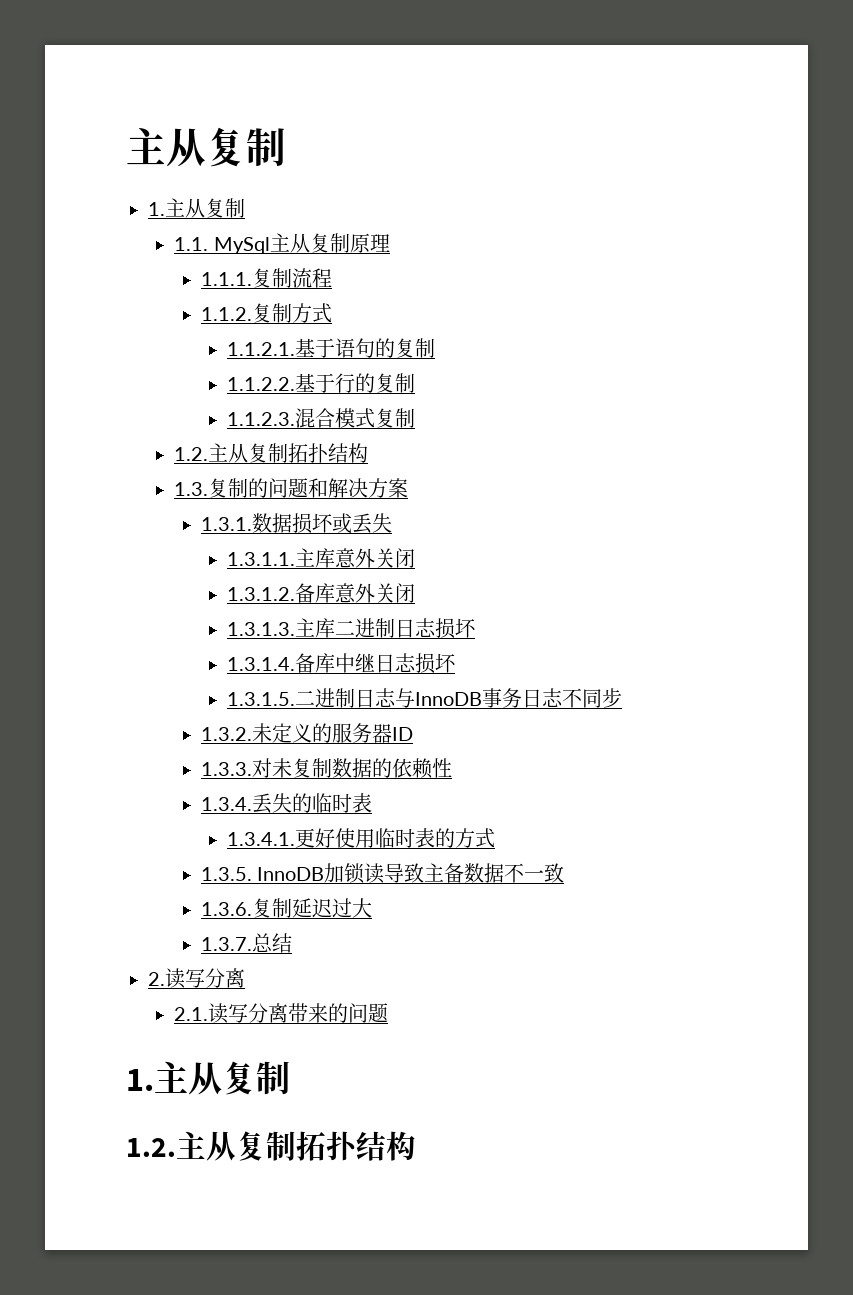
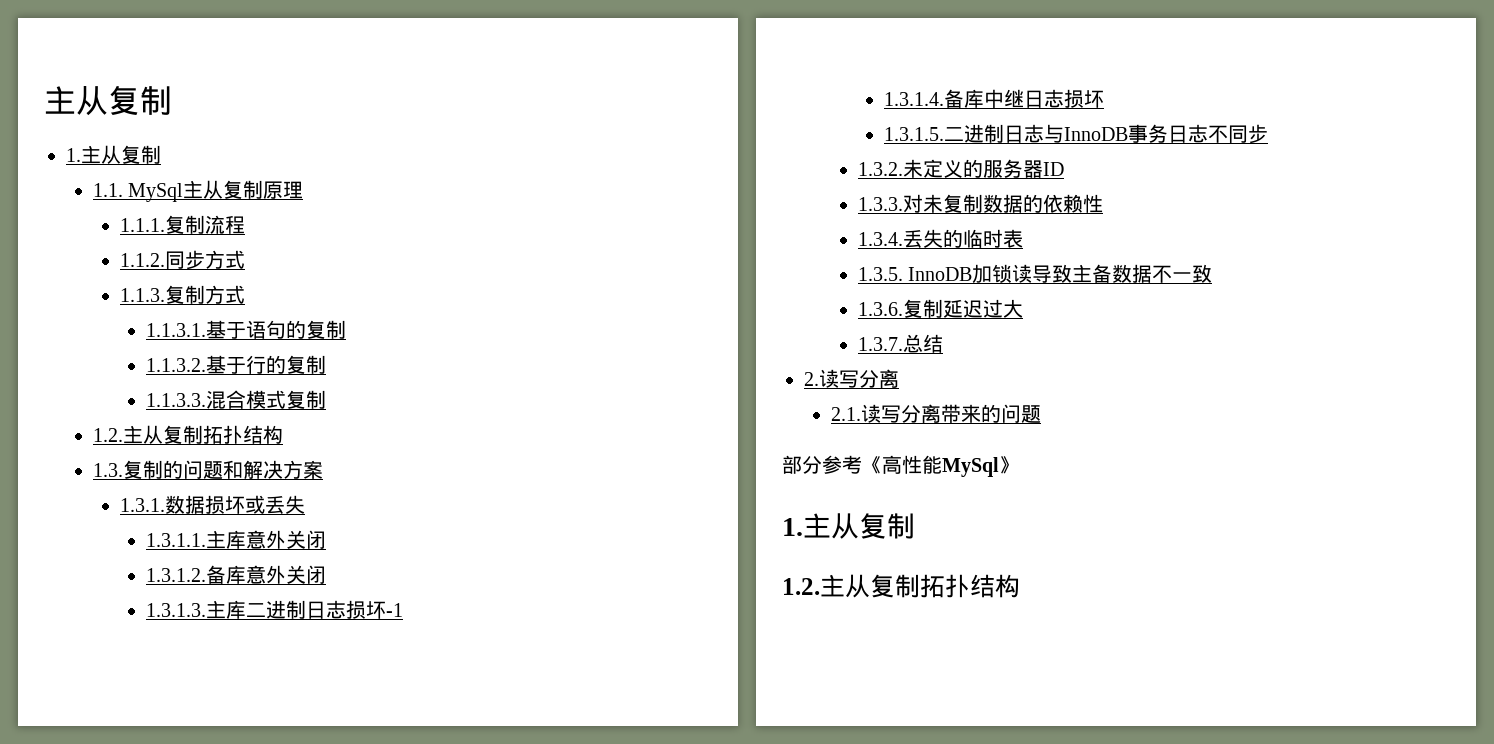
- 1.1.2.复制方式
+ 1.1.2.同步方式
+ 1.1.3.复制方式
- 1.1.2.1.基于语句的复制
+ 1.1.3.1.基于语句的复制
- 1.1.2.2.基于行的复制
+ 1.1.3.2.基于行的复制
- 1.1.2.3.混合模式复制
+ 1.1.3.3.混合模式复制
- 1.3.1.3.主库二进制日志损坏
+ 1.3.1.3.主库二进制日志损坏-1
- 1.3.4.1.更好使用临时表的方式
+ 部分参考《高性能MySql》

